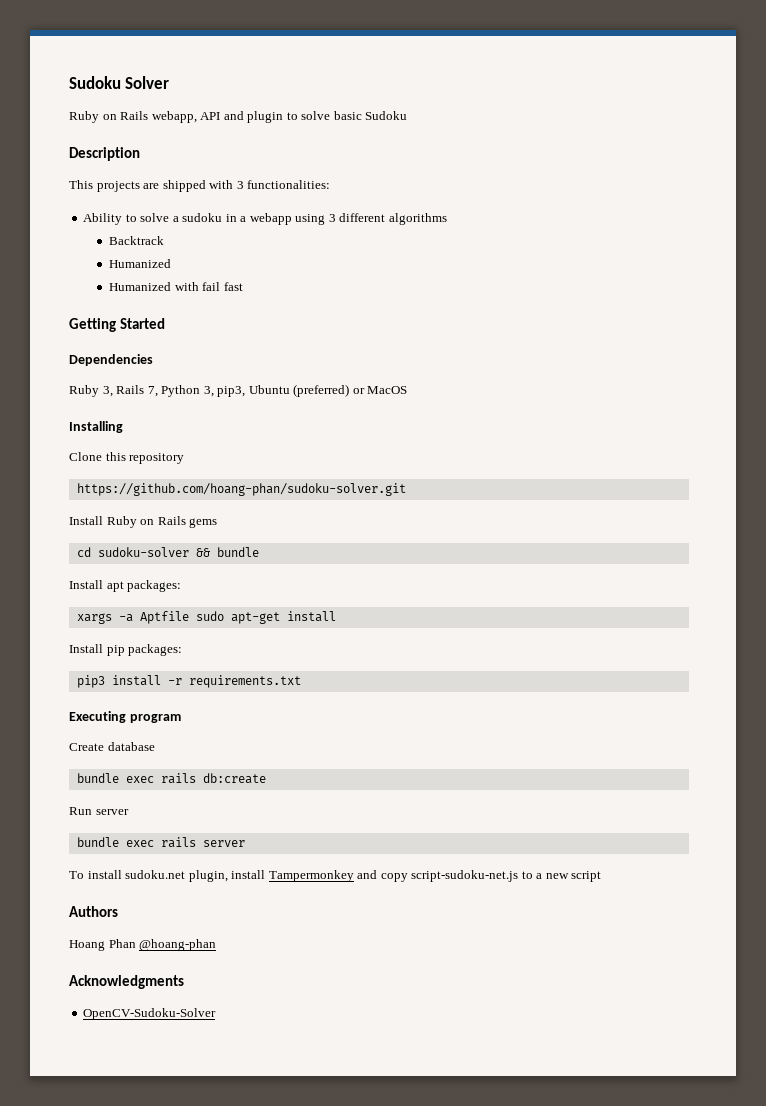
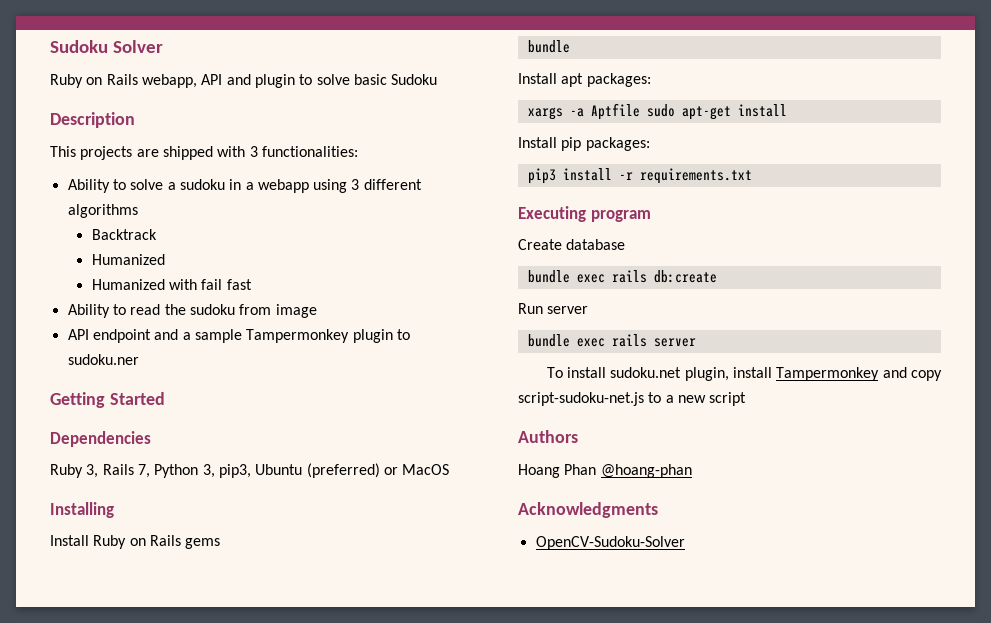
+ Ability to read the sudoku from image
+ API endpoint and a sample Tampermonkey plugin to sudoku.ner
- Clone this repository
- https://github.com/hoang-phan/sudoku-solver.git
  Install Ruby on Rails gems
- cd sudoku-solver && bundle
+ bundle

